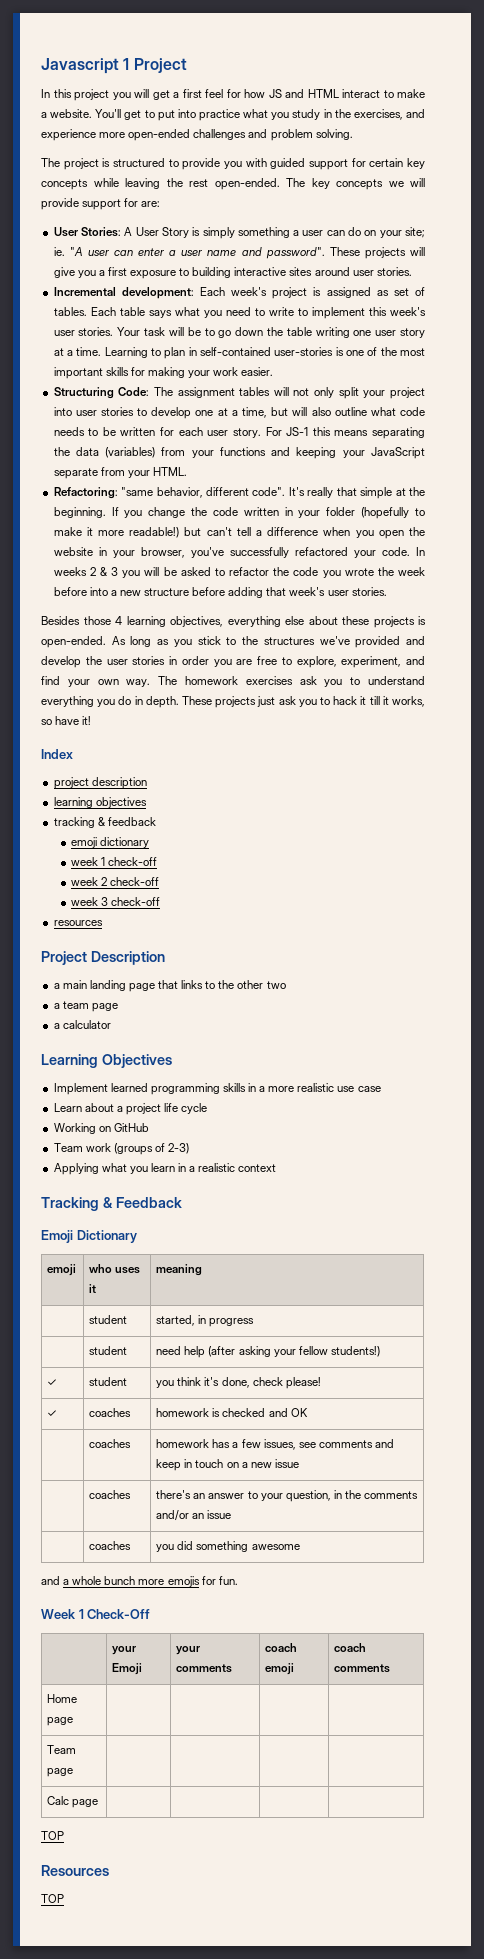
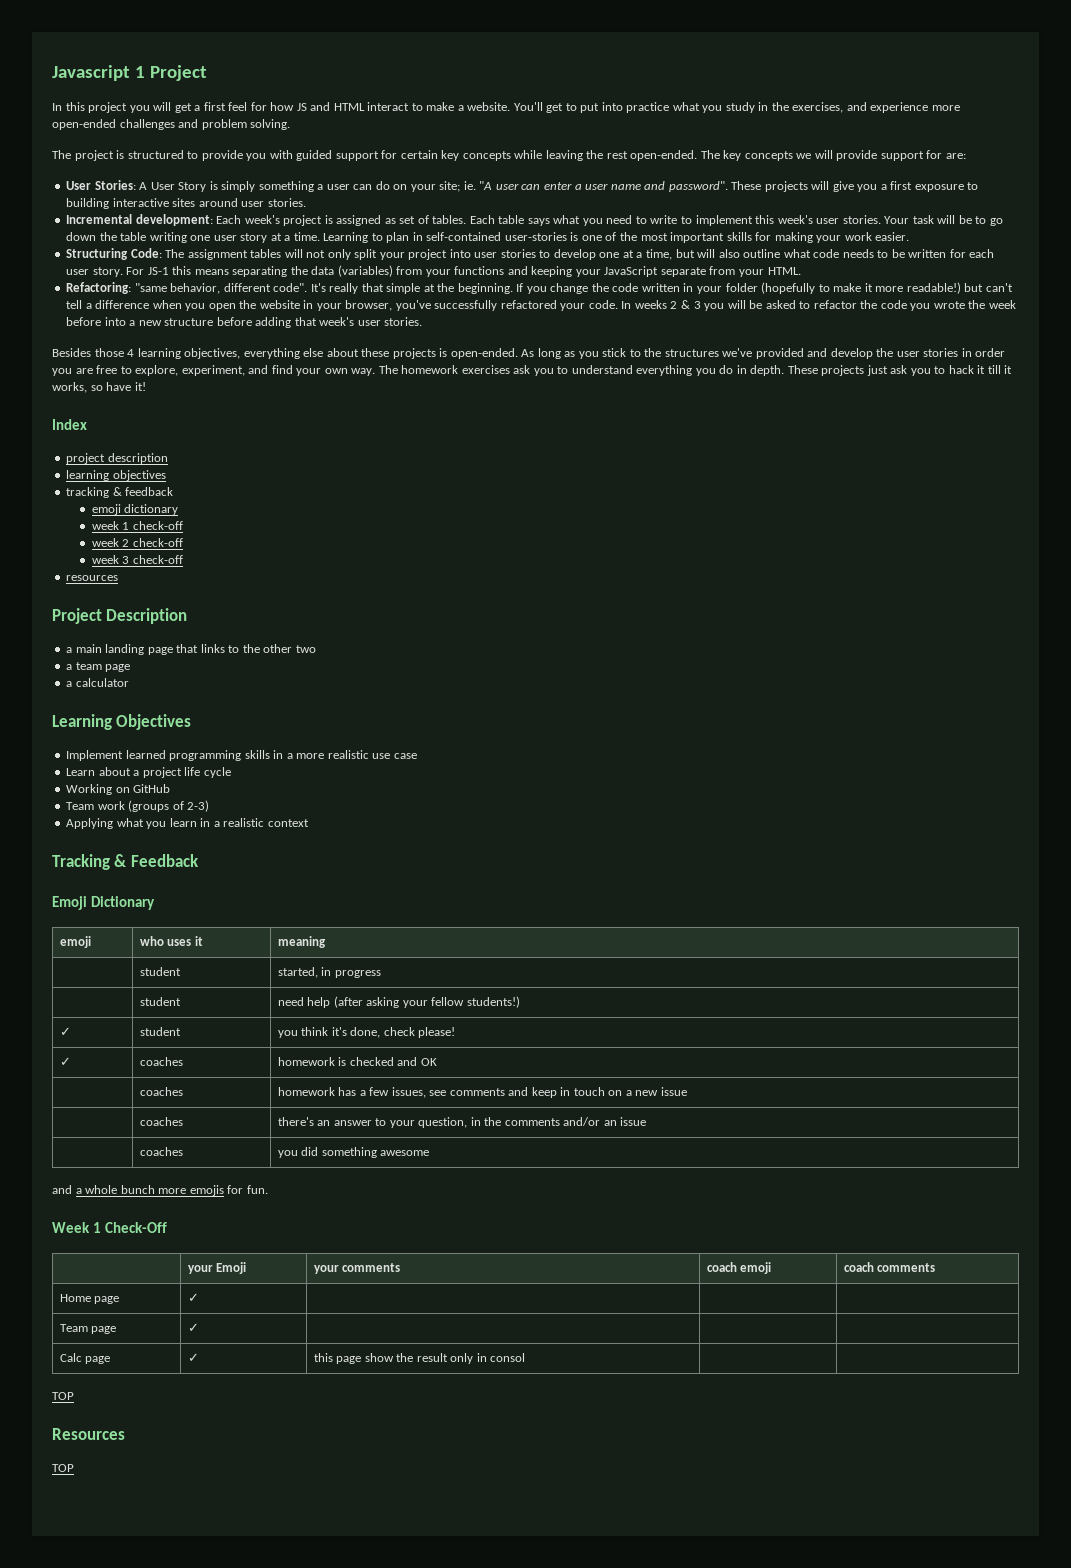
- Home page | | | |
+ Home page | ✓ | | |
- Team page | | | |
+ Team page | ✓ | | |
- Calc page | | | |
+ Calc page | ✓ | this page show the result only in consol | |

